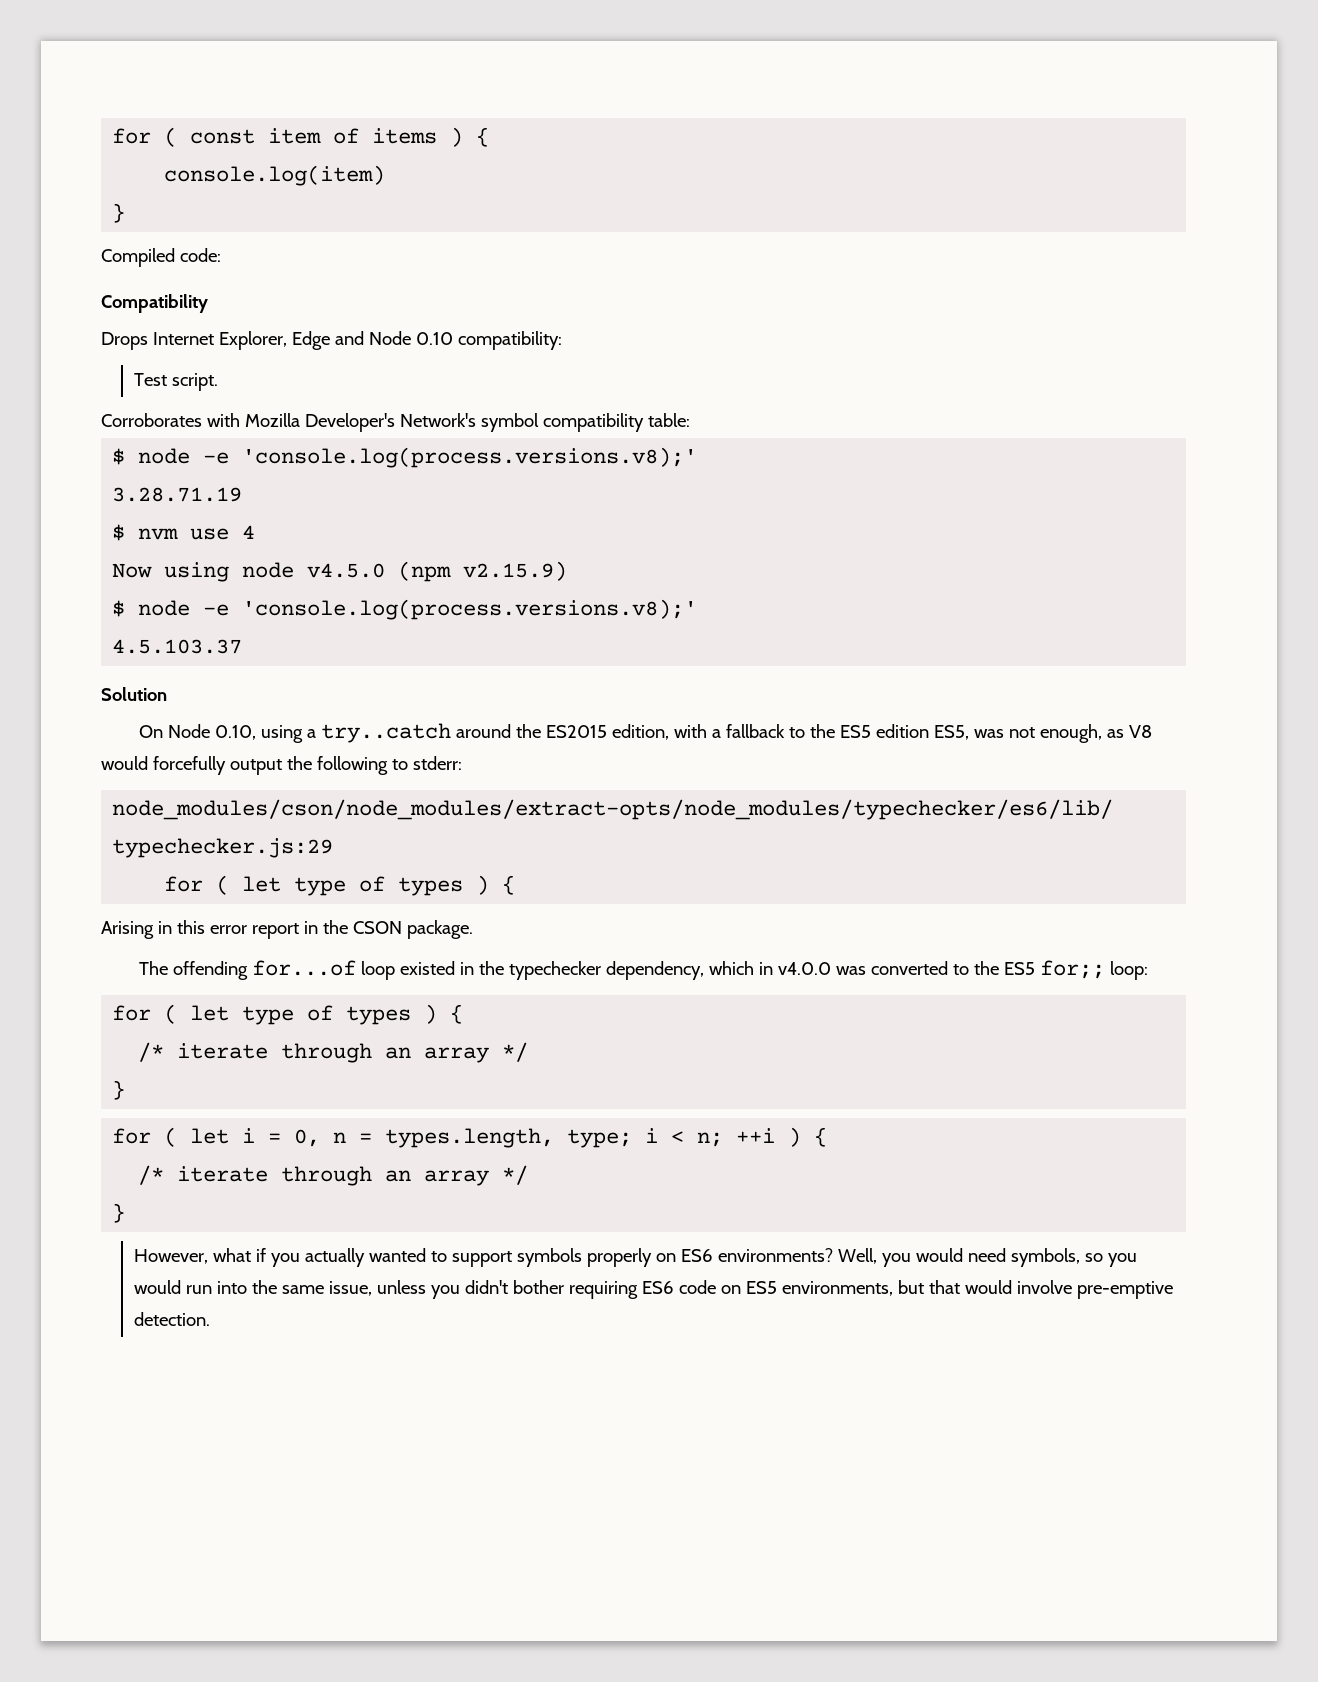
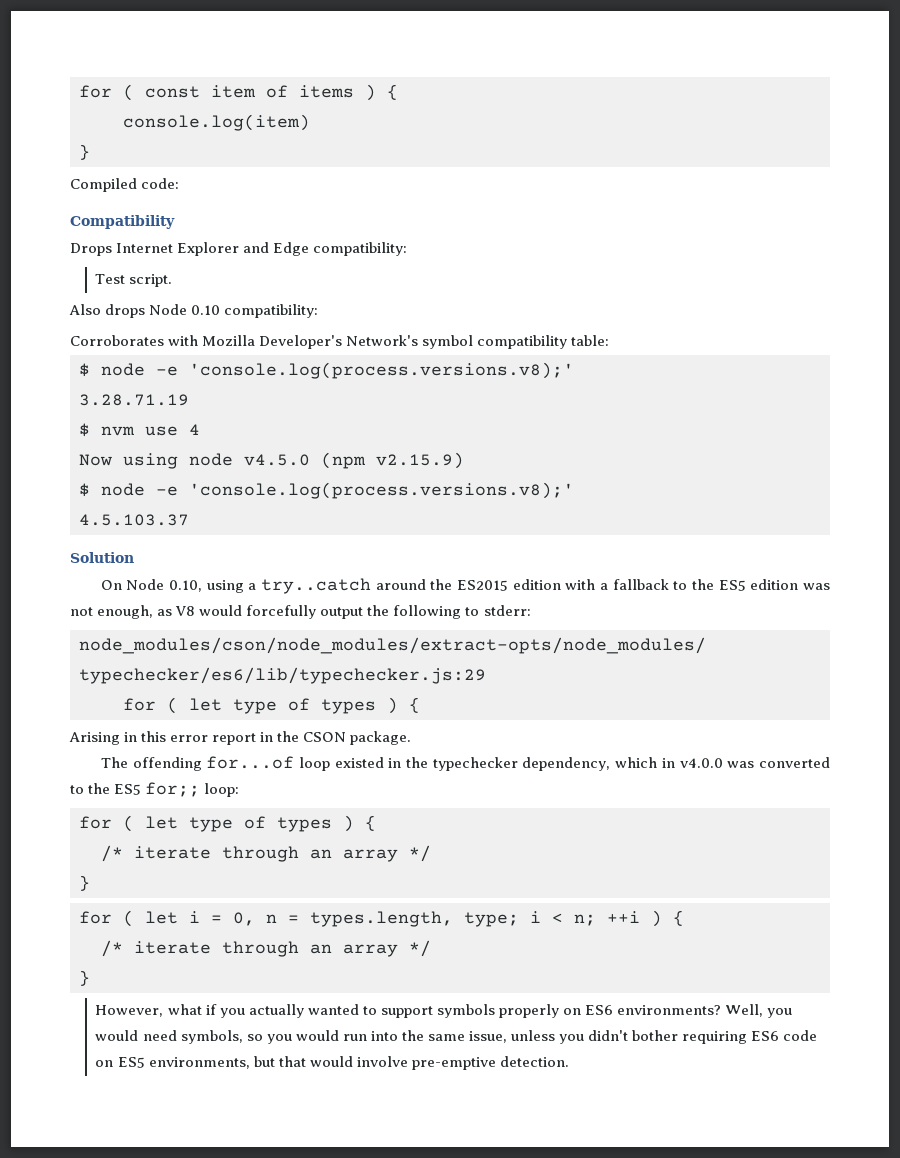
- Drops Internet Explorer, Edge and Node 0.10 compatibility:
+ Drops Internet Explorer and Edge compatibility:
  Test script.
+ Also drops Node 0.10 compatibility:
- On Node 0.10, using a try..catch around the ES2015 edition, with a fallback to the ES5 edition ES5, was not enough, as V8 would forcefully output the following to stderr:
+ On Node 0.10, using a try..catch around the ES2015 edition with a fallback to the ES5 edition was not enough, as V8 would forcefully output the following to stderr:

